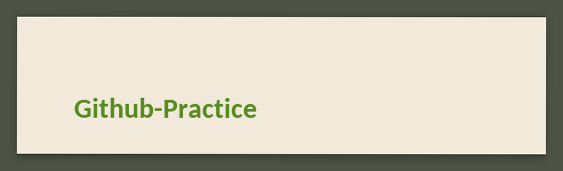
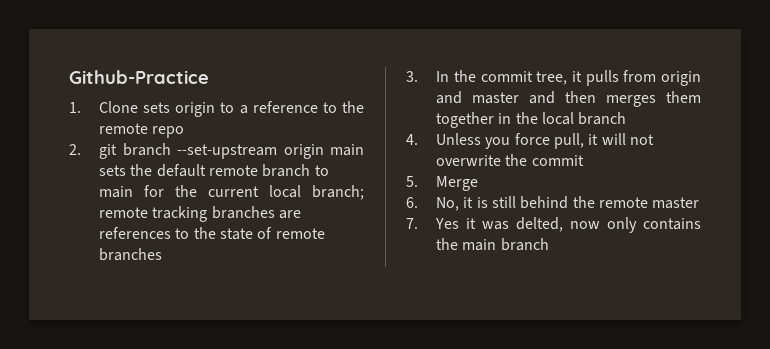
+ 1. Clone sets origin to a reference to the remote repo
+ 2. git branch --set-upstream origin main sets the default remote branch to main for the current local branch; remote tracking branches are references to the state of remote branches
+ 3. In the commit tree, it pulls from origin and master and then merges them together in the local branch
+ 4. Unless you force pull, it will not overwrite the commit
+ 5. Merge
+ 6. No, it is still behind the remote master
+ 7. Yes it was delted, now only contains the main branch

